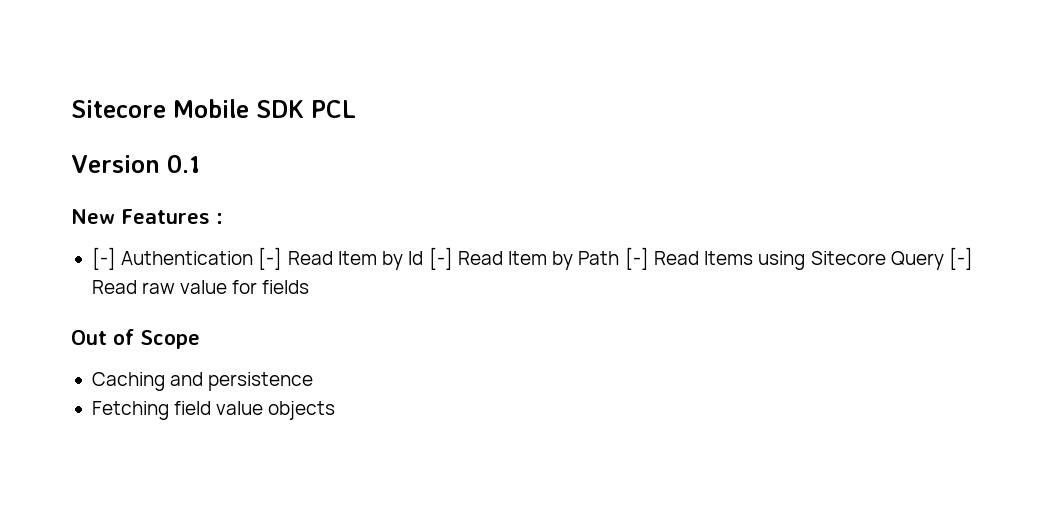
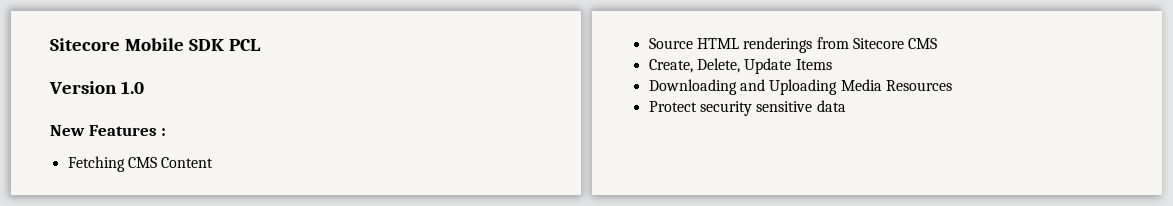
- Version 0.1
+ Version 1.0
- [-] Authentication [-] Read Item by Id [-] Read Item by Path [-] Read Items using Sitecore Query [-] Read raw value for fields
- Out of Scope
- Caching and persistence
- Fetching field value objects
+ Fetching CMS Content
+ Source HTML renderings from Sitecore CMS
+ Create, Delete, Update Items
+ Downloading and Uploading Media Resources
+ Protect security sensitive data

